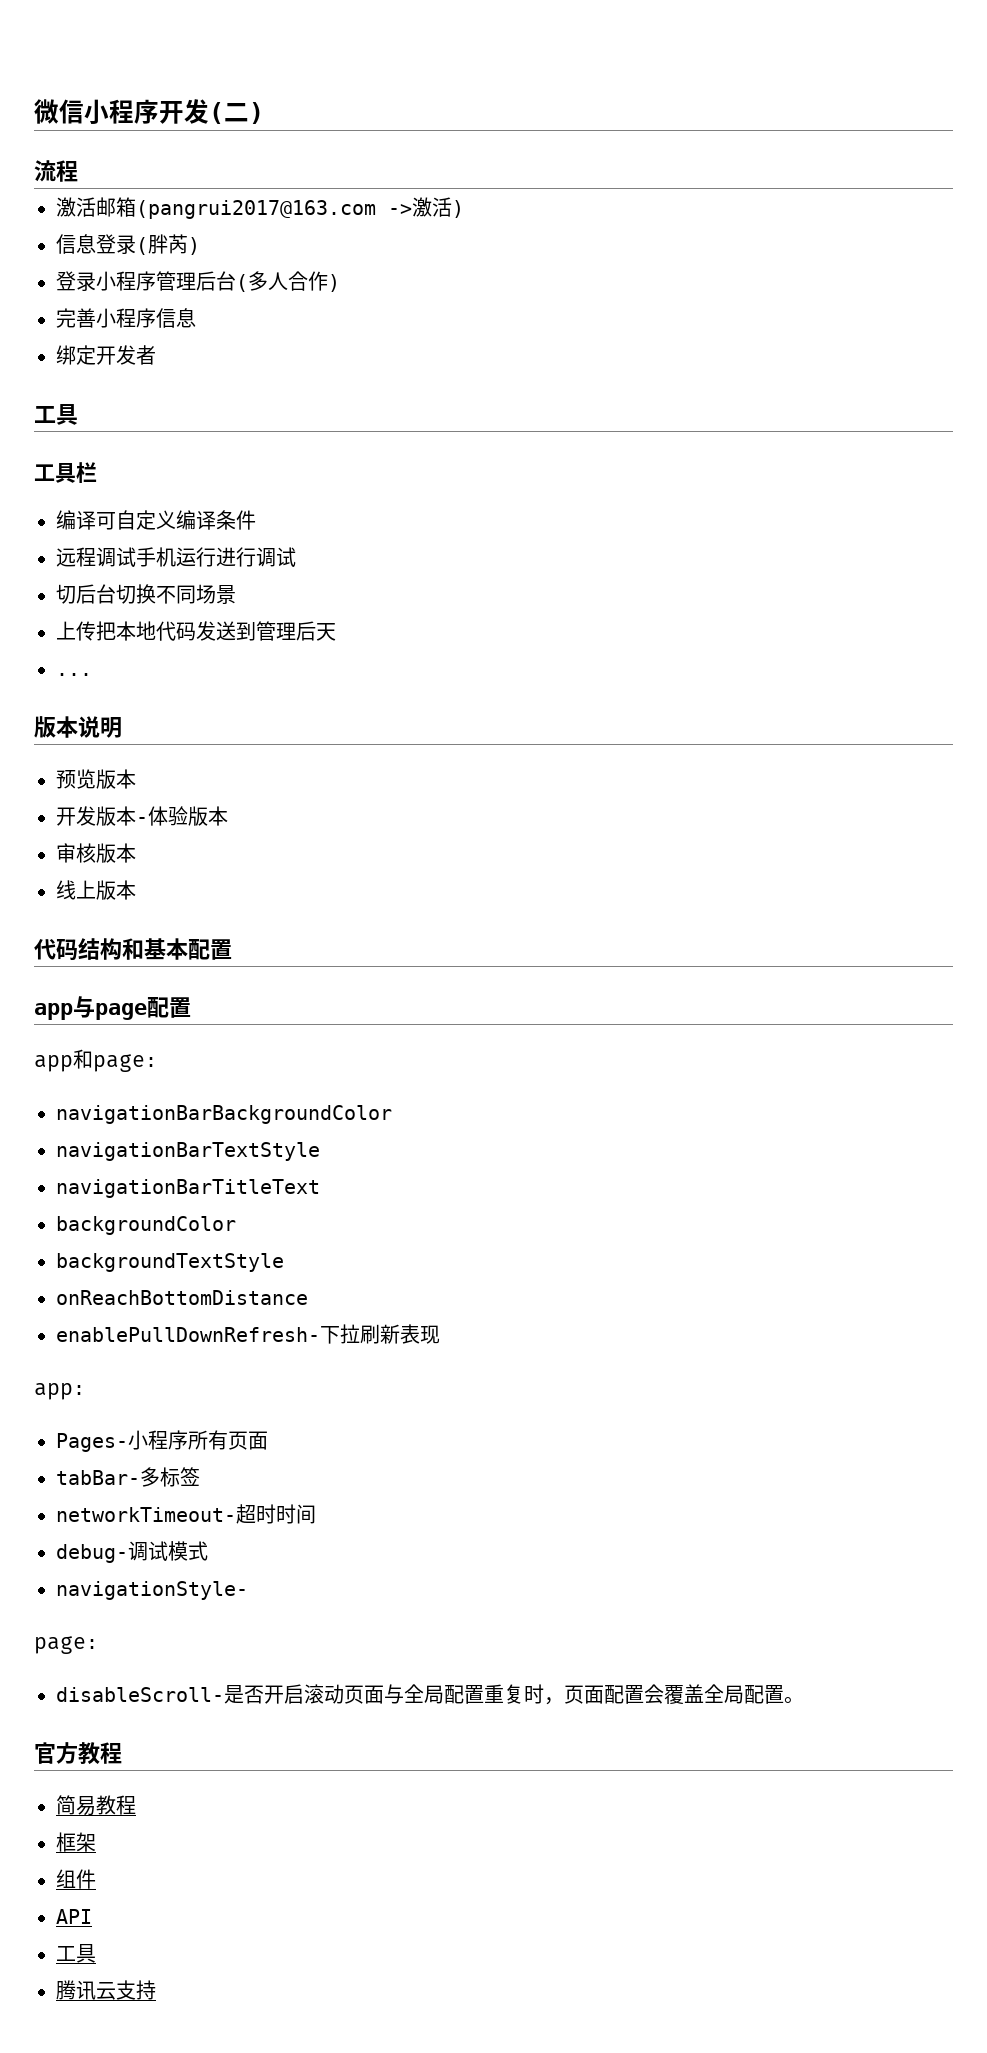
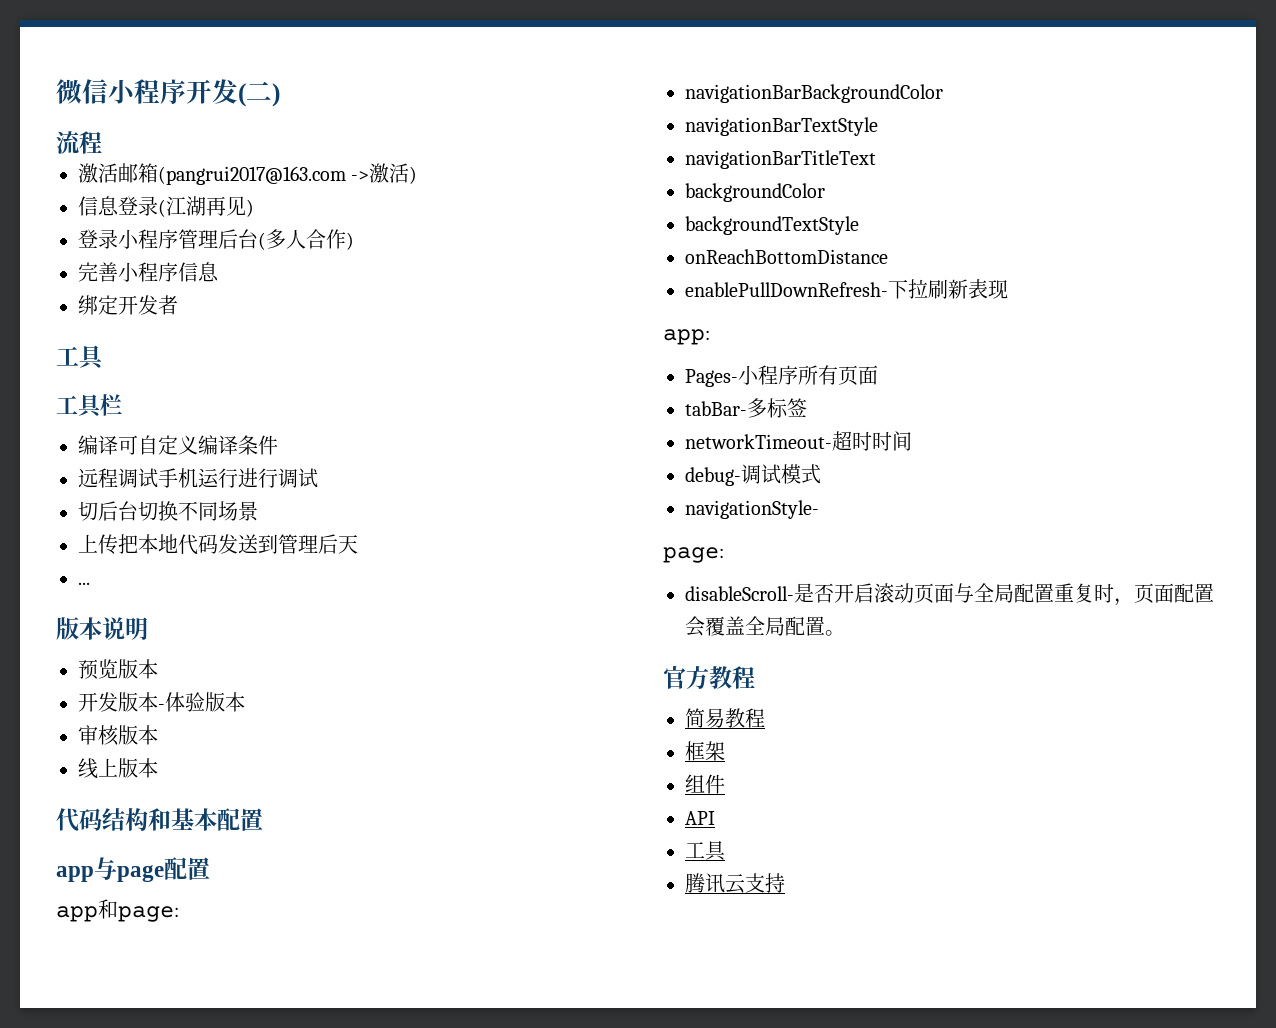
- 信息登录(胖芮)
+ 信息登录(江湖再见)

